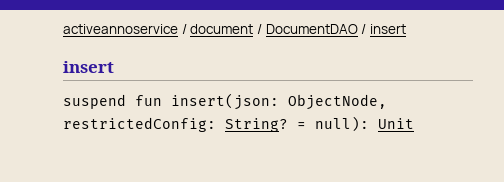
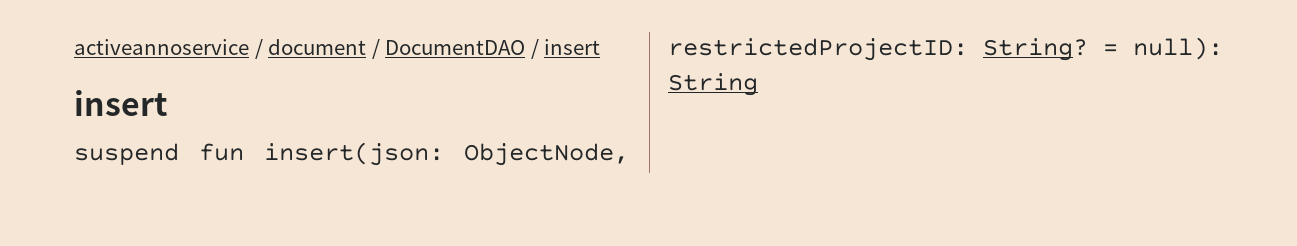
- suspend fun insert(json: ObjectNode, restrictedConfig: String?
+ suspend fun insert(json: ObjectNode, restrictedProjectID: String?
- = null): Unit
+ = null): String

